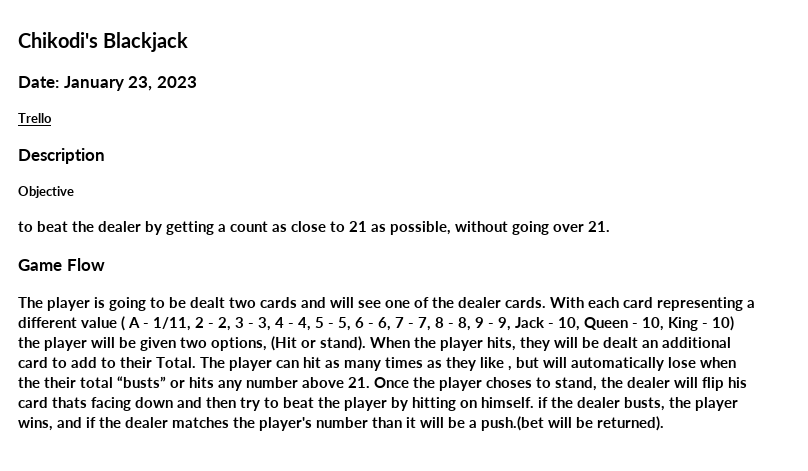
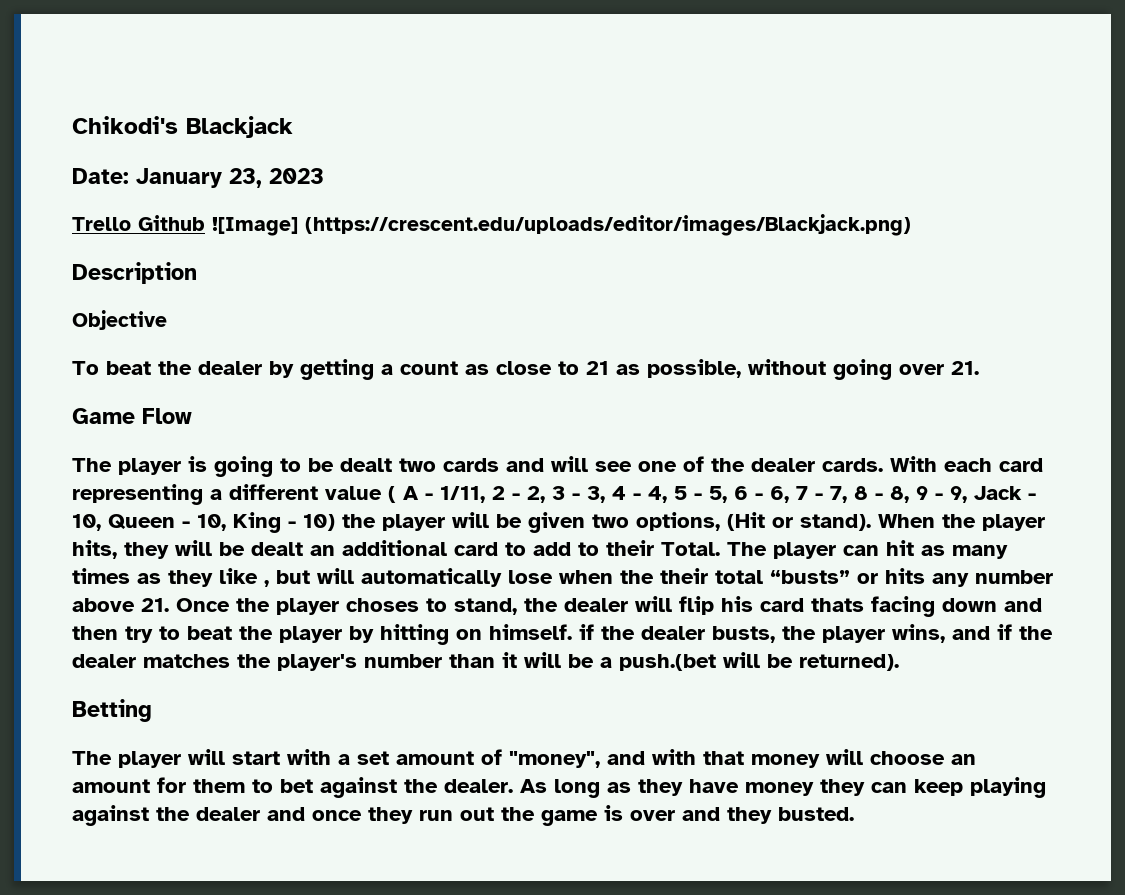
- Trello
+ Trello Github ![Image] (https://crescent.edu/uploads/editor/images/Blackjack.png)
- to beat the dealer by getting a count as close to 21 as possible, without going over 21.
+ To beat the dealer by getting a count as close to 21 as possible, without going over 21.
+ Betting
+ The player will start with a set amount of "money", and with that money will choose an amount for them to bet against the dealer. As long as they have money they can keep playing against the dealer and once they run out the game is over and they busted.

